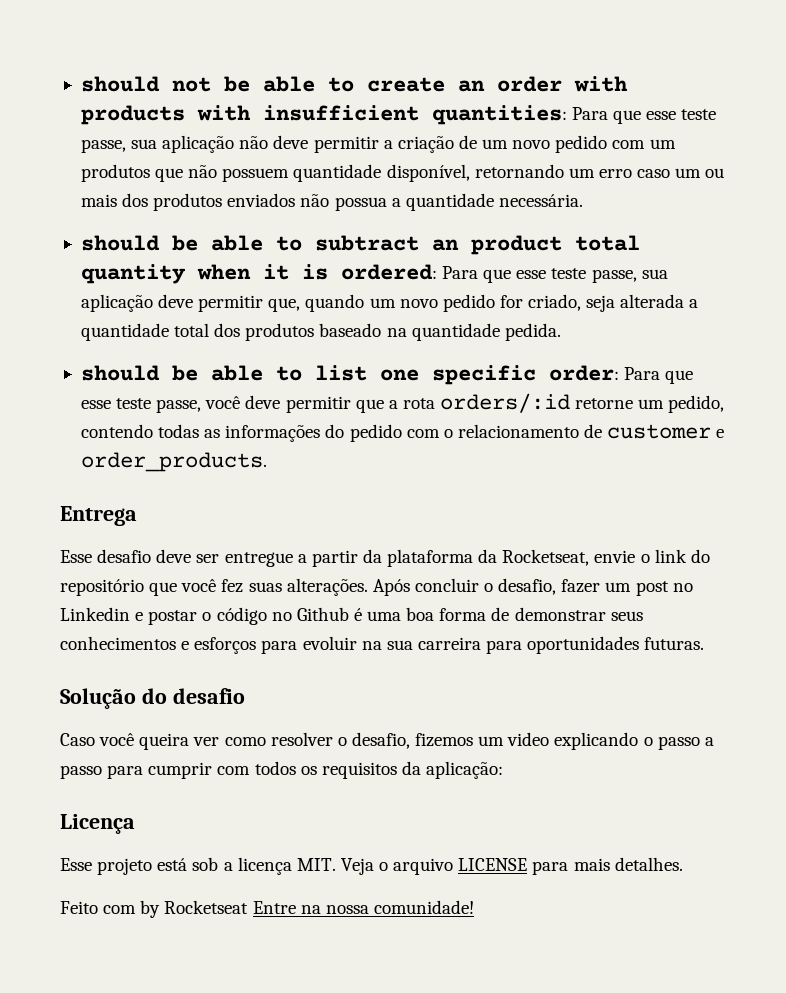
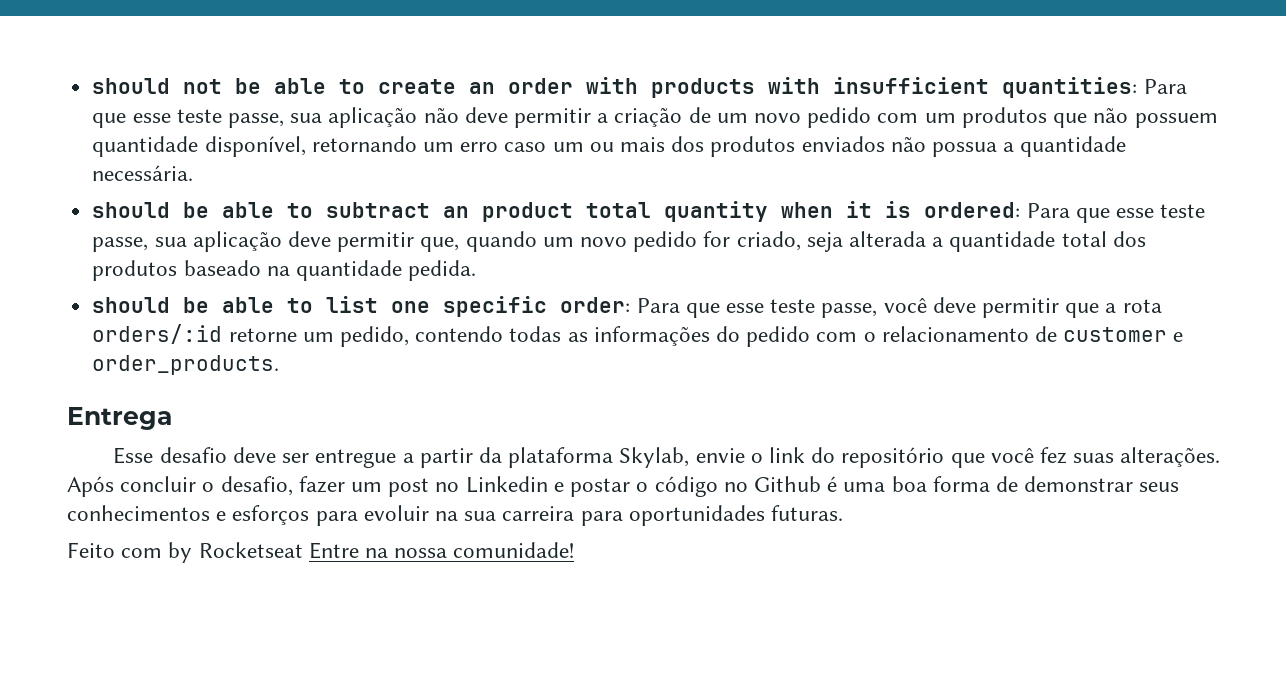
- Esse desafio deve ser entregue a partir da plataforma da Rocketseat, envie o link do repositório que você fez suas alterações.
+ Esse desafio deve ser entregue a partir da plataforma Skylab, envie o link do repositório que você fez suas alterações.
- Solução do desafio
- Caso você queira ver como resolver o desafio, fizemos um video explicando o passo a passo para cumprir com todos os requisitos da aplicação:
- Licença
- Esse projeto está sob a licença MIT. Veja o arquivo LICENSE para mais detalhes.

